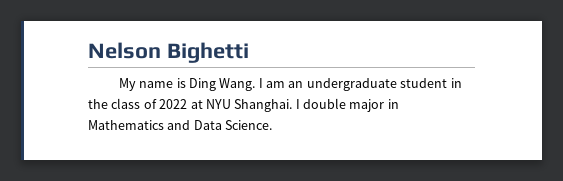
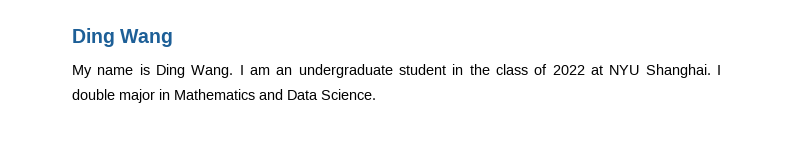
- Nelson Bighetti
+ Ding Wang

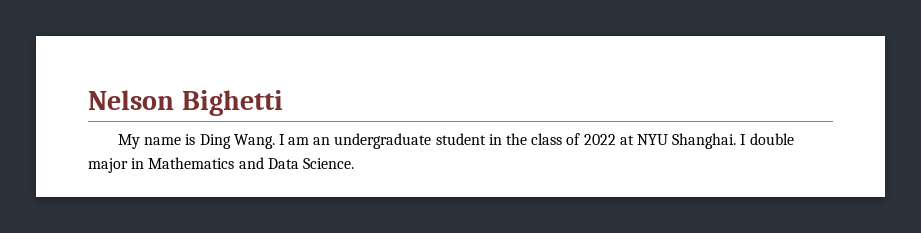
- Ding Wang
+ Nelson Bighetti

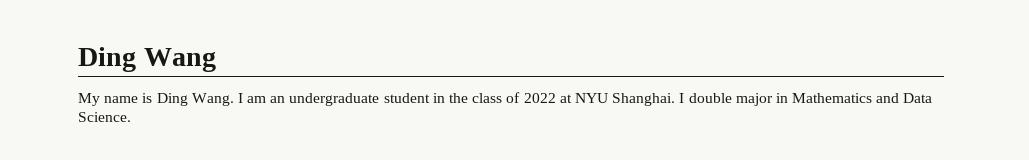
- Nelson Bighetti
+ Ding Wang

